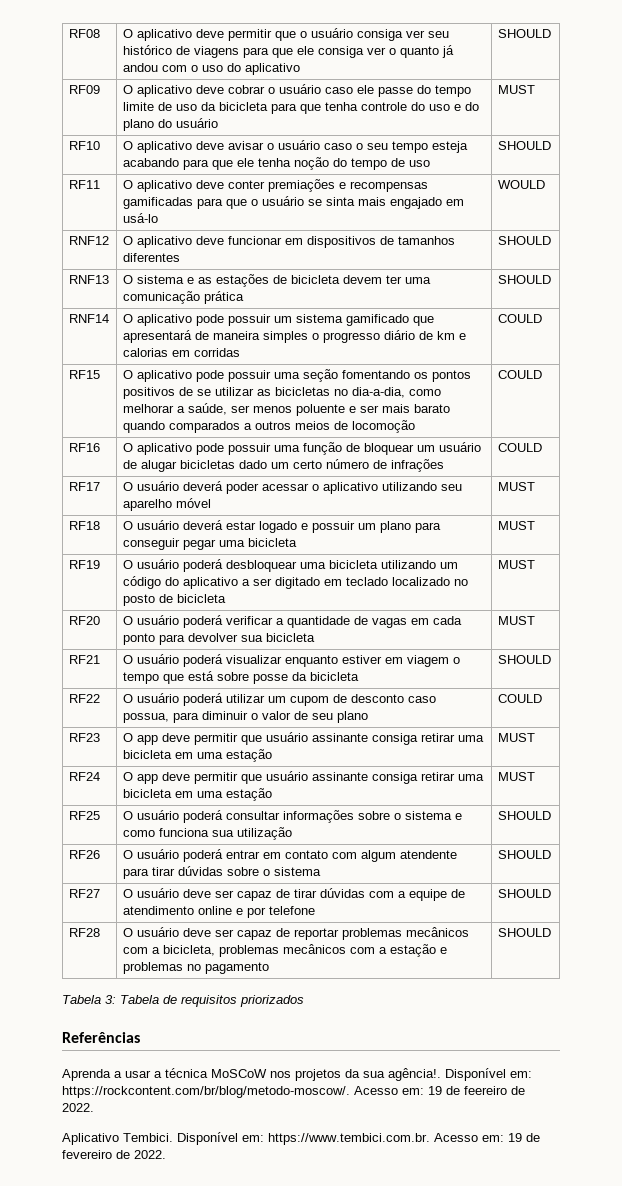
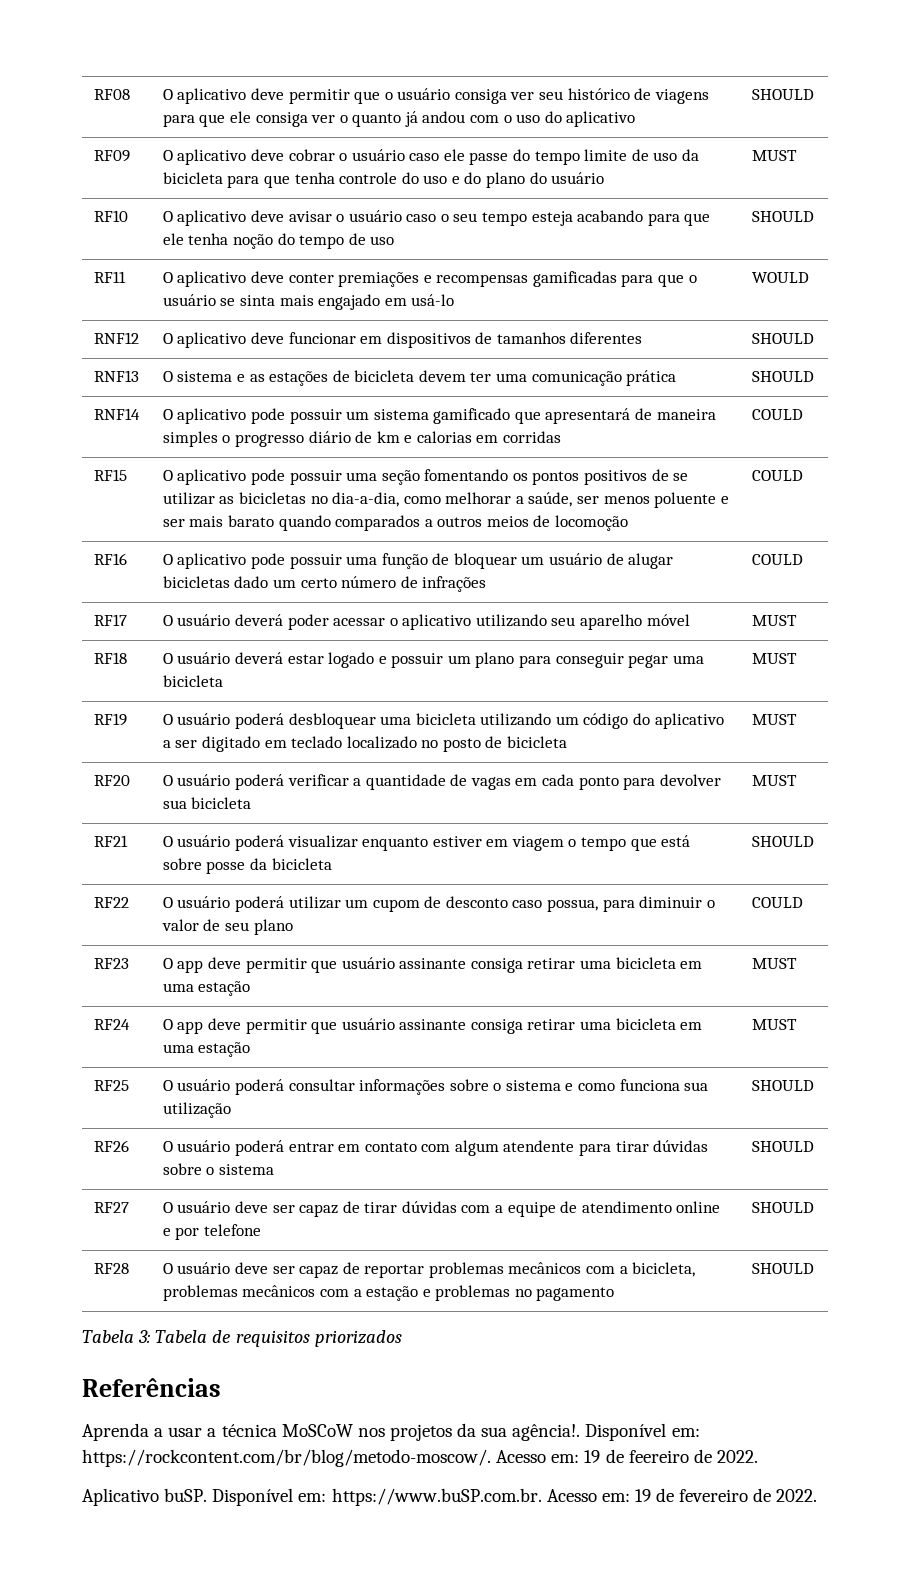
- Aplicativo Tembici. Disponível em: https://www.tembici.com.br. Acesso em: 19 de fevereiro de 2022.
+ Aplicativo buSP. Disponível em: https://www.buSP.com.br. Acesso em: 19 de fevereiro de 2022.

